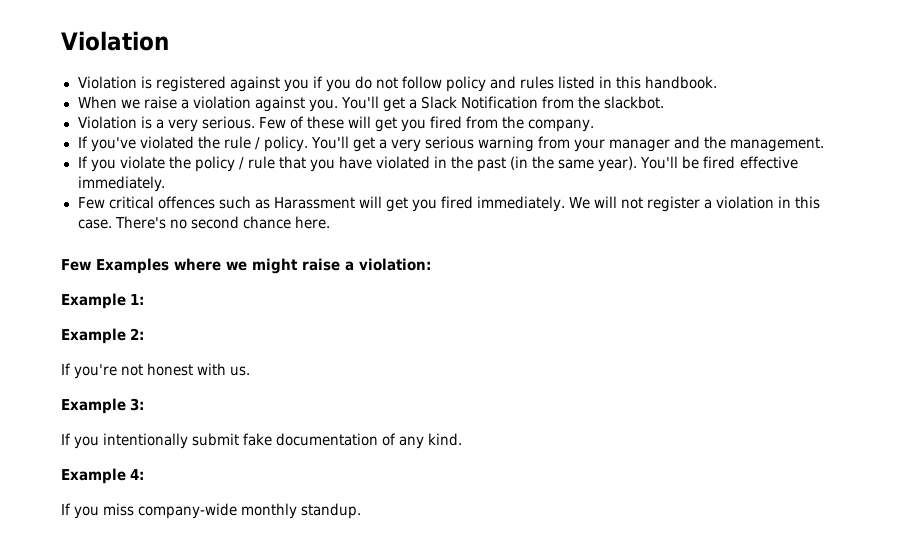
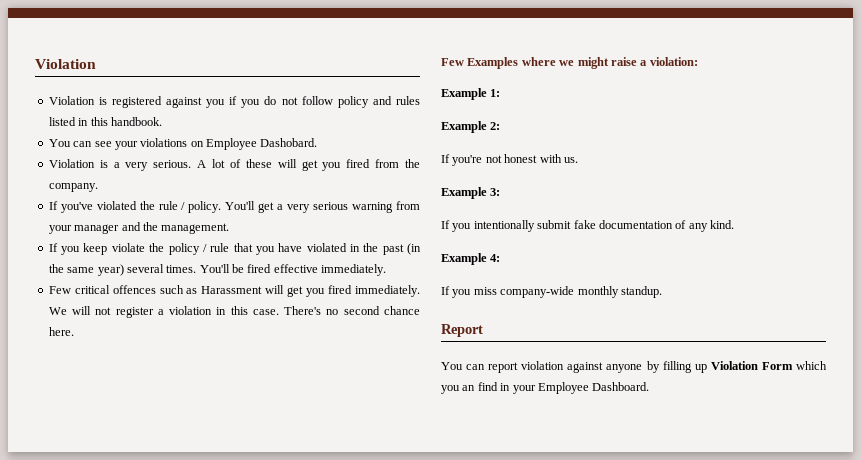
- When we raise a violation against you. You'll get a Slack Notification from the slackbot.
+ You can see your violations on Employee Dashobard.
- Few of these will get you fired from the company.
+ A lot of these will get you fired from the company.
- If you violate the policy / rule that you have violated in the past (in the same year).
+ If you keep violate the policy / rule that you have violated in the past (in the same year) several times.
+ Report
+ You can report violation against anyone by filling up Violation Form which you an find in your Employee Dashboard.

